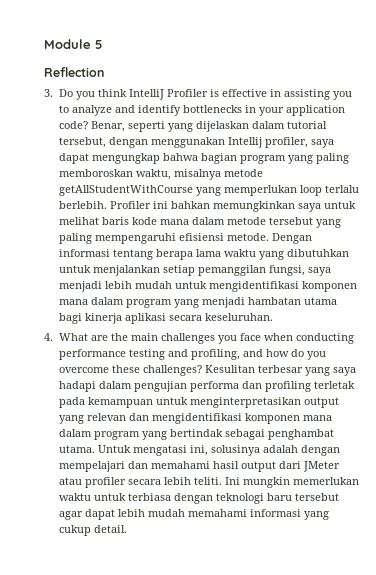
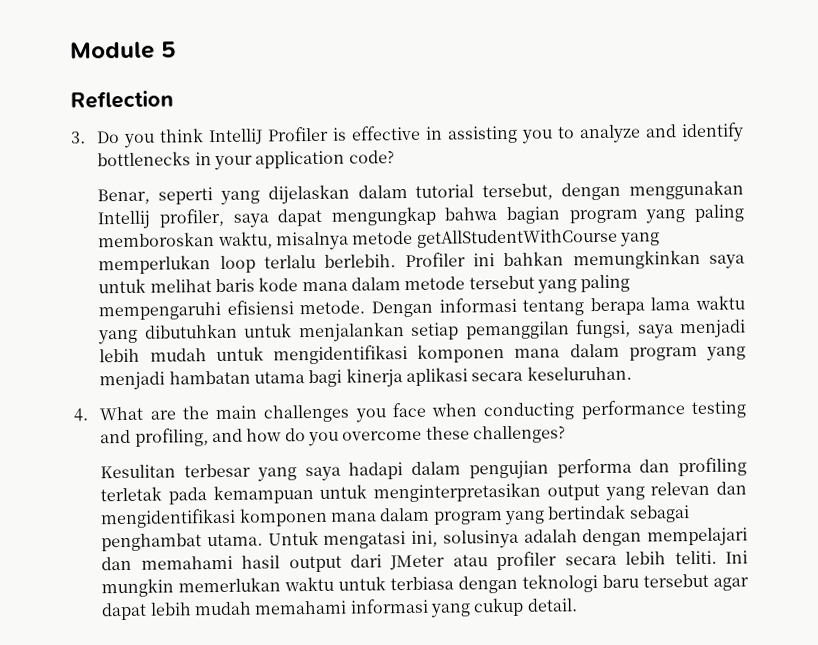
- 3. Do you think IntelliJ Profiler is effective in assisting you to analyze and identify bottlenecks in your application code? Benar, seperti yang dijelaskan dalam tutorial tersebut, dengan menggunakan Intellij profiler, saya dapat mengungkap bahwa bagian program yang paling memboroskan waktu, misalnya metode getAllStudentWithCourse yang memperlukan loop terlalu berlebih.
+ 3. Do you think IntelliJ Profiler is effective in assisting you to analyze and identify bottlenecks in your application code?
+ Benar, seperti yang dijelaskan dalam tutorial tersebut, dengan menggunakan Intellij profiler, saya dapat mengungkap bahwa bagian program yang paling memboroskan waktu, misalnya metode getAllStudentWithCourse yang memperlukan loop terlalu berlebih.
- 4. What are the main challenges you face when conducting performance testing and profiling, and how do you overcome these challenges? Kesulitan terbesar yang saya hadapi dalam pengujian performa dan profiling terletak pada kemampuan untuk menginterpretasikan output yang relevan dan mengidentifikasi komponen mana dalam program yang bertindak sebagai penghambat utama.
+ 4. What are the main challenges you face when conducting performance testing and profiling, and how do you overcome these challenges?
+ Kesulitan terbesar yang saya hadapi dalam pengujian performa dan profiling terletak pada kemampuan untuk menginterpretasikan output yang relevan dan mengidentifikasi komponen mana dalam program yang bertindak sebagai penghambat utama.

